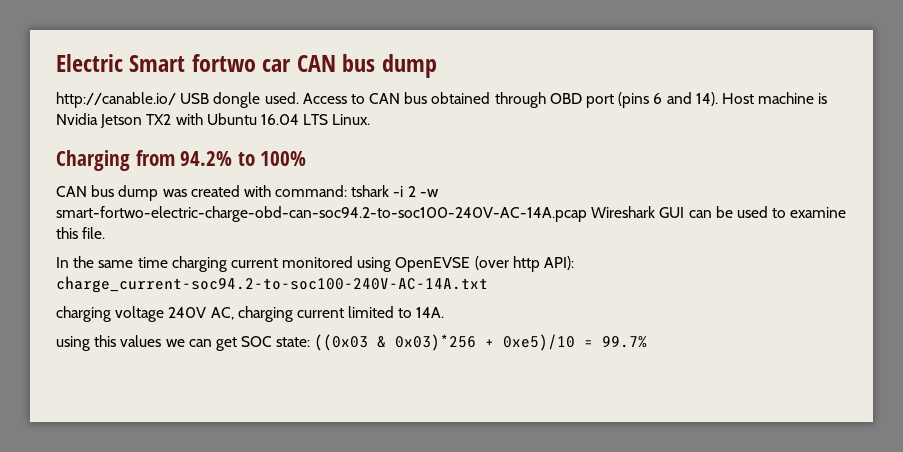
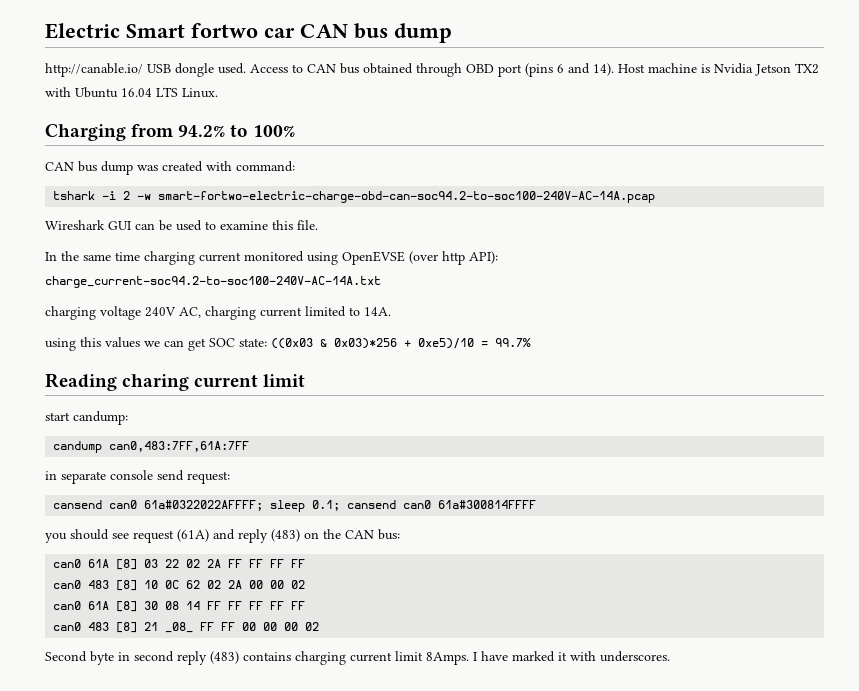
- CAN bus dump was created with command: tshark -i 2 -w smart-fortwo-electric-charge-obd-can-soc94.2-to-soc100-240V-AC-14A.pcap Wireshark GUI can be used to examine this file.
+ CAN bus dump was created with command:
+ tshark -i 2 -w smart-fortwo-electric-charge-obd-can-soc94.2-to-soc100-240V-AC-14A.pcap
+ Wireshark GUI can be used to examine this file.
+ Reading charing current limit
+ start candump:
+ candump can0,483:7FF,61A:7FF
+ in separate console send request:
+ cansend can0 61a#0322022AFFFF; sleep 0.1; cansend can0 61a#300814FFFF
+ you should see request (61A) and reply (483) on the CAN bus:
+ can0 61A [8] 03 22 02 2A FF FF FF FF
+ can0 483 [8] 10 0C 62 02 2A 00 00 02
+ can0 61A [8] 30 08 14 FF FF FF FF FF
+ can0 483 [8] 21 _08_ FF FF 00 00 00 02
+ Second byte in second reply (483) contains charging current limit 8Amps. I have marked it with underscores.

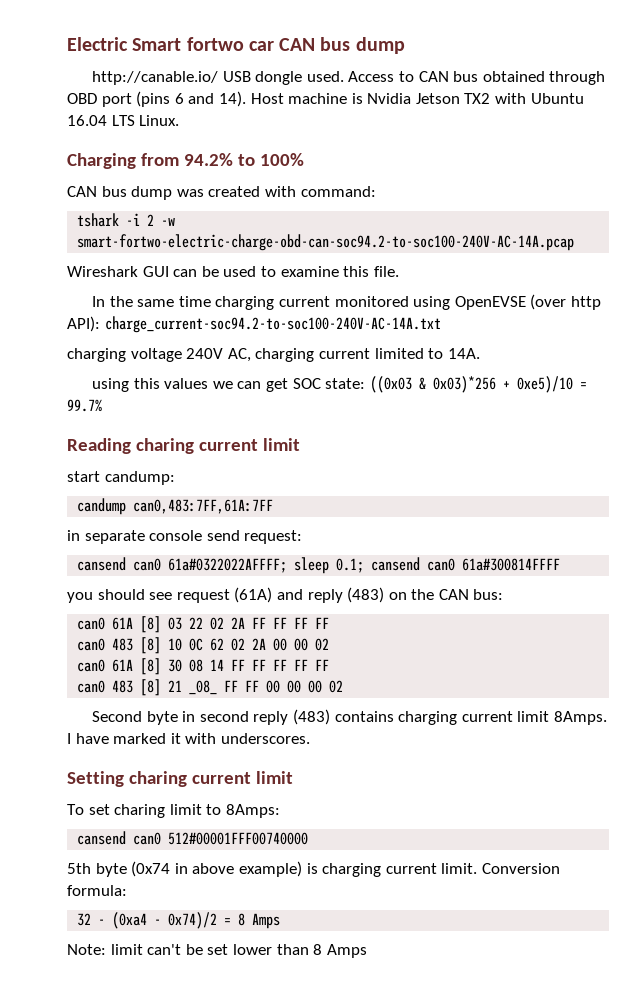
+ Setting charing current limit
+ To set charing limit to 8Amps:
+ cansend can0 512#00001FFF00740000
+ 5th byte (0x74 in above example) is charging current limit. Conversion formula:
+ 32 - (0xa4 - 0x74)/2 = 8 Amps
+ Note: limit can't be set lower than 8 Amps

